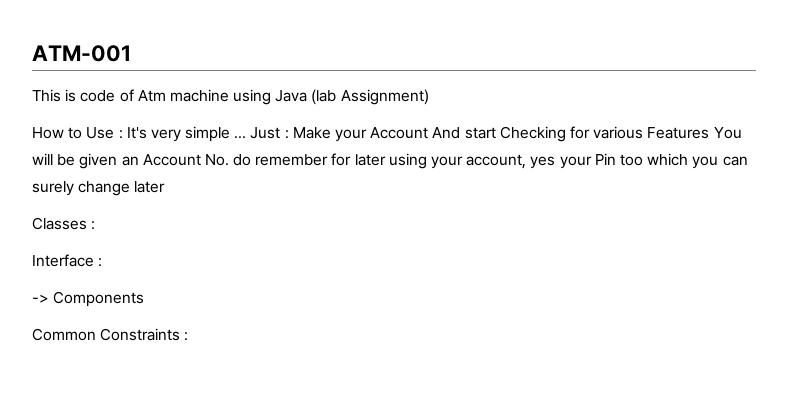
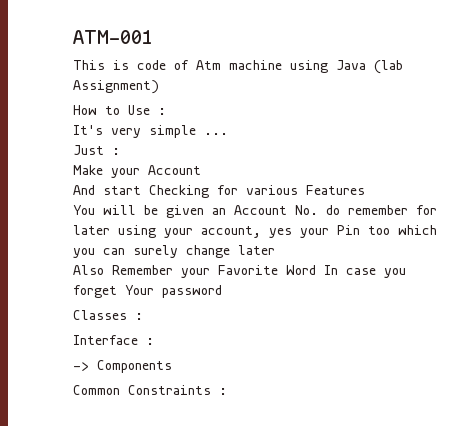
- How to Use : It's very simple ... Just : Make your Account And start Checking for various Features You will be given an Account No. do remember for later using your account, yes your Pin too which you can surely change later
+ How to Use :
+ It's very simple ...
+ Just :
+ Make your Account
+ And start Checking for various Features
+ You will be given an Account No. do remember for later using your account, yes your Pin too which you can surely change later
+ Also Remember your Favorite Word In case you forget Your password

